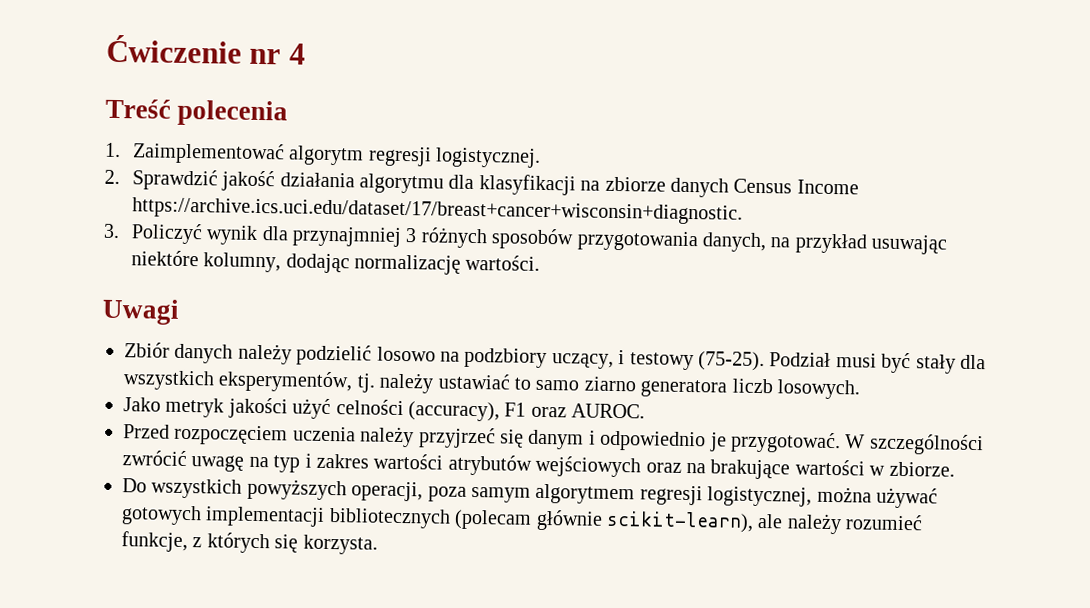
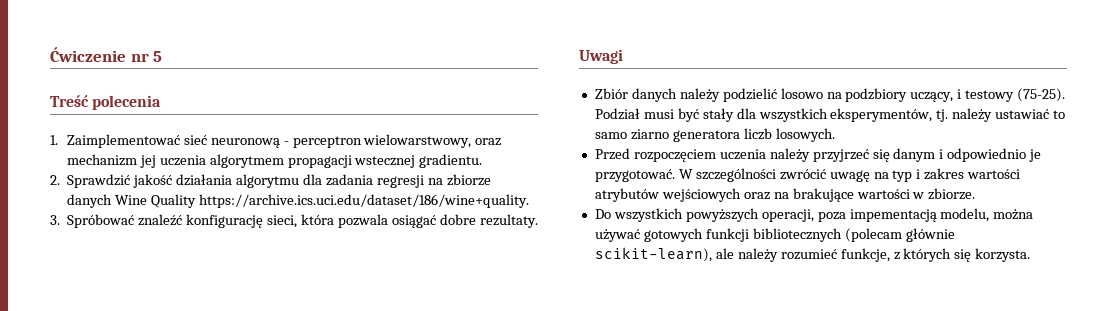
- Ćwiczenie nr 4
+ Ćwiczenie nr 5
- 1. Zaimplementować algorytm regresji logistycznej.
+ 1. Zaimplementować sieć neuronową - perceptron wielowarstwowy, oraz mechanizm jej uczenia algorytmem propagacji wstecznej gradientu.
- 2. Sprawdzić jakość działania algorytmu dla klasyfikacji na zbiorze danych Census Income https://archive.ics.uci.edu/dataset/17/breast+cancer+wisconsin+diagnostic.
- 3. Policzyć wynik dla przynajmniej 3 różnych sposobów przygotowania danych, na przykład usuwając niektóre kolumny, dodając normalizację wartości.
+ 2. Sprawdzić jakość działania algorytmu dla zadania regresji na zbiorze danych Wine Quality https://archive.ics.uci.edu/dataset/186/wine+quality.
+ 3. Spróbować znaleźć konfigurację sieci, która pozwala osiągać dobre rezultaty.
- Jako metryk jakości użyć celności (accuracy), F1 oraz AUROC.
- Do wszystkich powyższych operacji, poza samym algorytmem regresji logistycznej, można używać gotowych implementacji bibliotecznych (polecam głównie scikit-learn), ale należy rozumieć funkcje, z których się korzysta.
+ Do wszystkich powyższych operacji, poza impementacją modelu, można używać gotowych funkcji bibliotecznych (polecam głównie scikit-learn), ale należy rozumieć funkcje, z których się korzysta.

